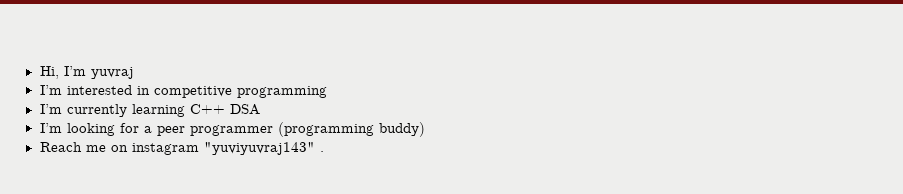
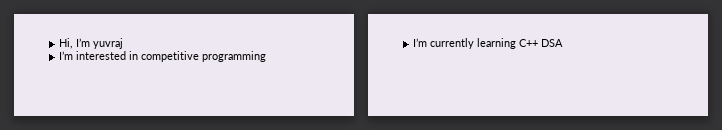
- I’m looking for a peer programmer (programming buddy)
- Reach me on instagram "yuviyuvraj143" .

